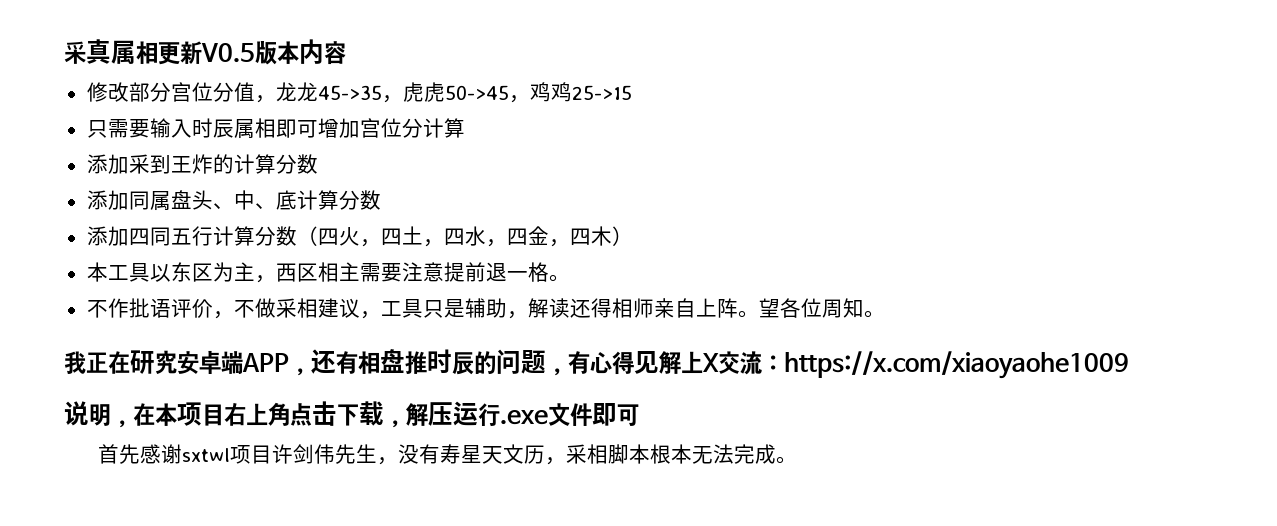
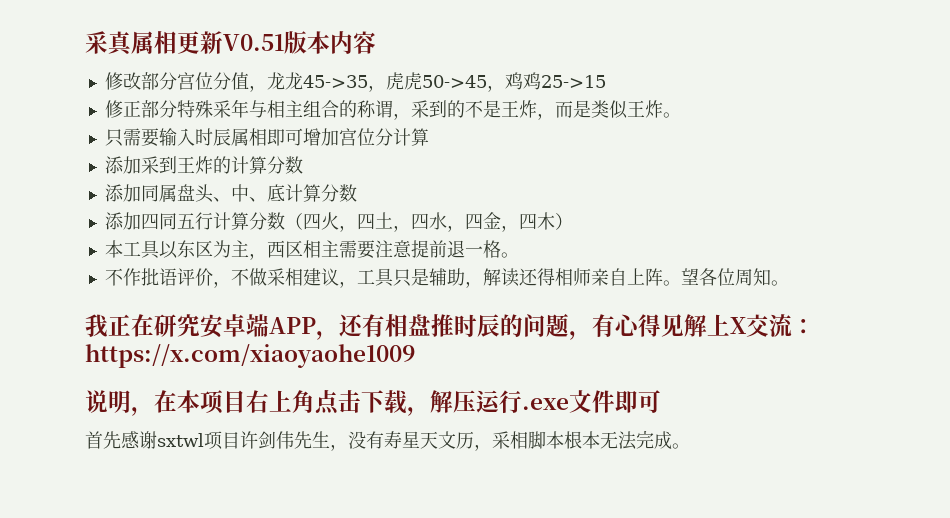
- 采真属相更新V0.5版本内容
+ 采真属相更新V0.51版本内容
+ 修正部分特殊采年与相主组合的称谓，采到的不是王炸，而是类似王炸。

